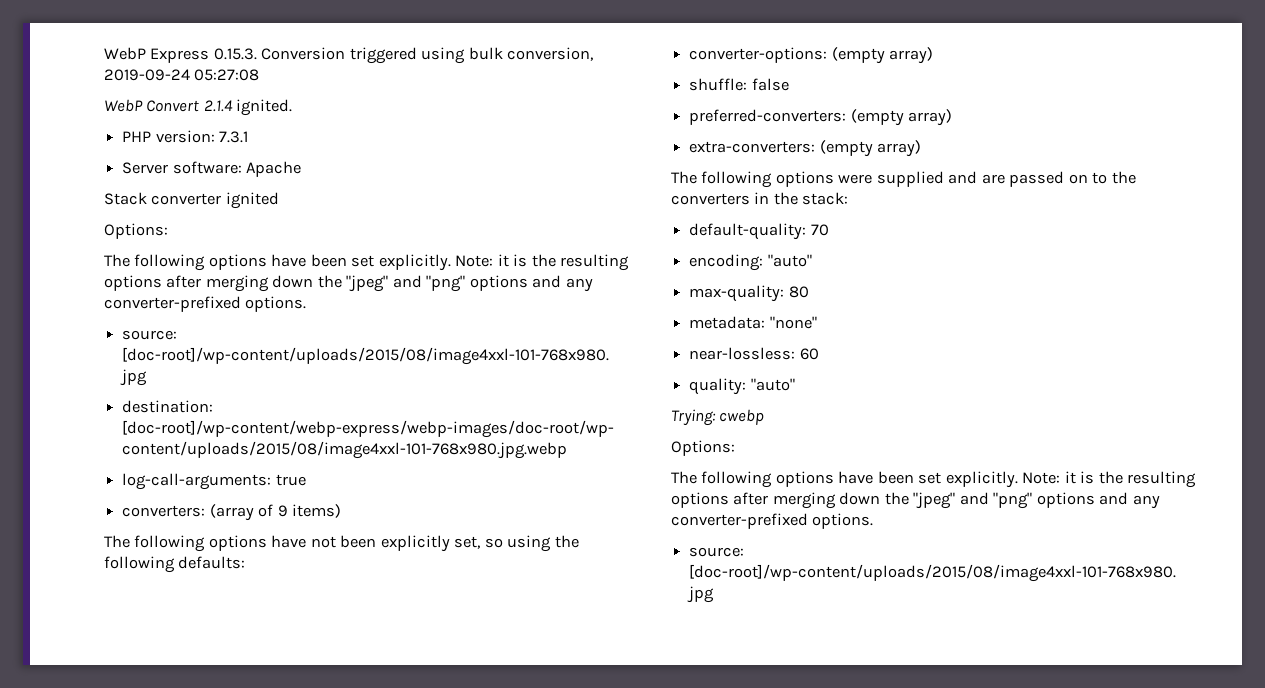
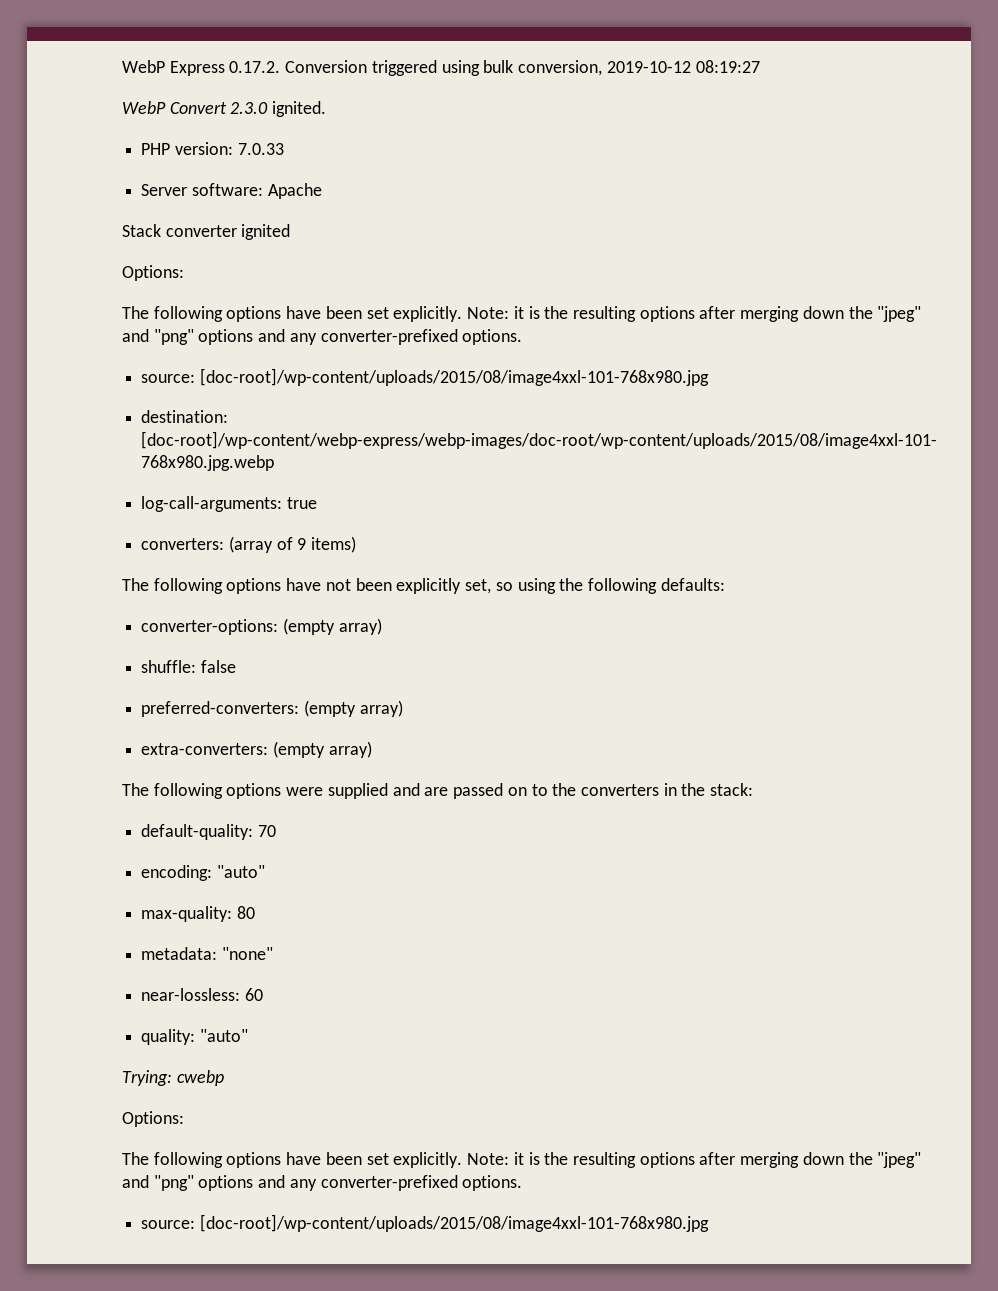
- WebP Express 0.15.3. Conversion triggered using bulk conversion, 2019-09-24 05:27:08
+ WebP Express 0.17.2. Conversion triggered using bulk conversion, 2019-10-12 08:19:27
- WebP Convert 2.1.4 ignited.
+ WebP Convert 2.3.0 ignited.
- PHP version: 7.3.1
+ PHP version: 7.0.33

